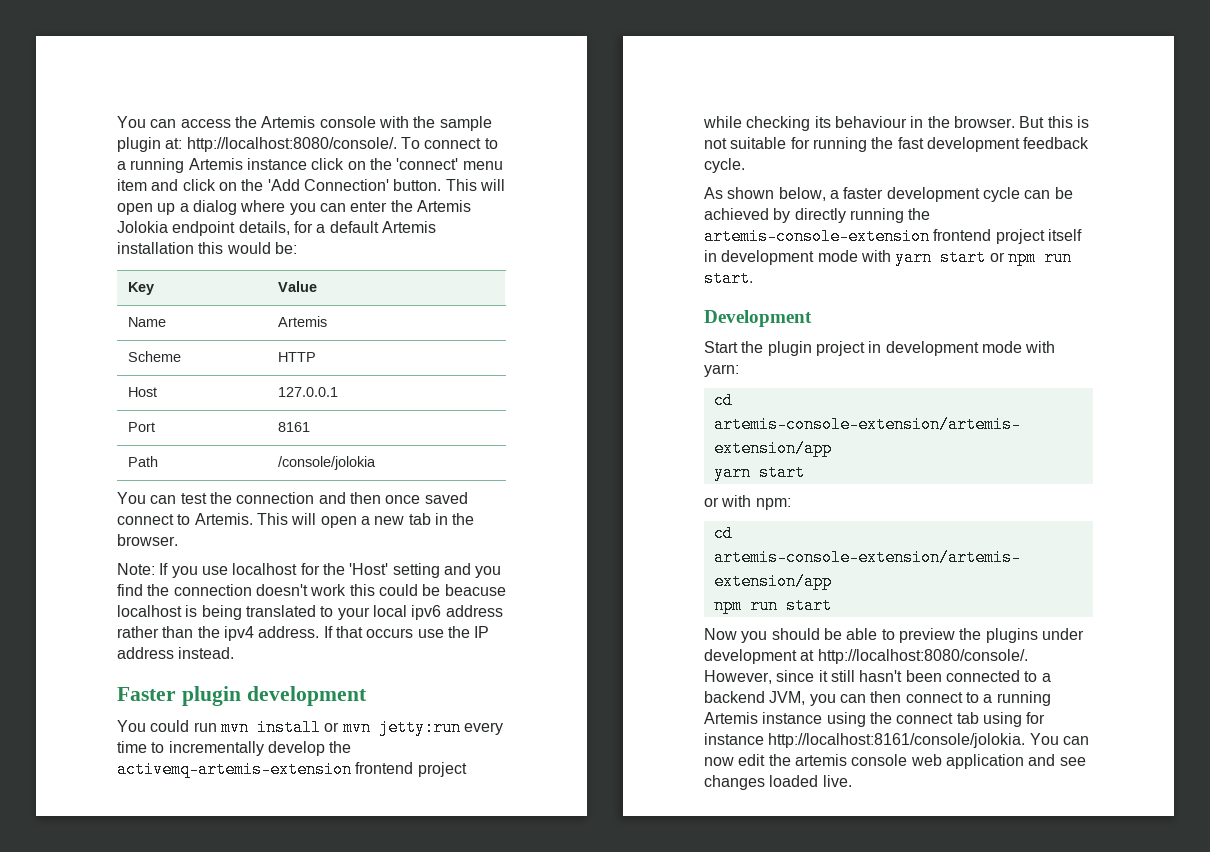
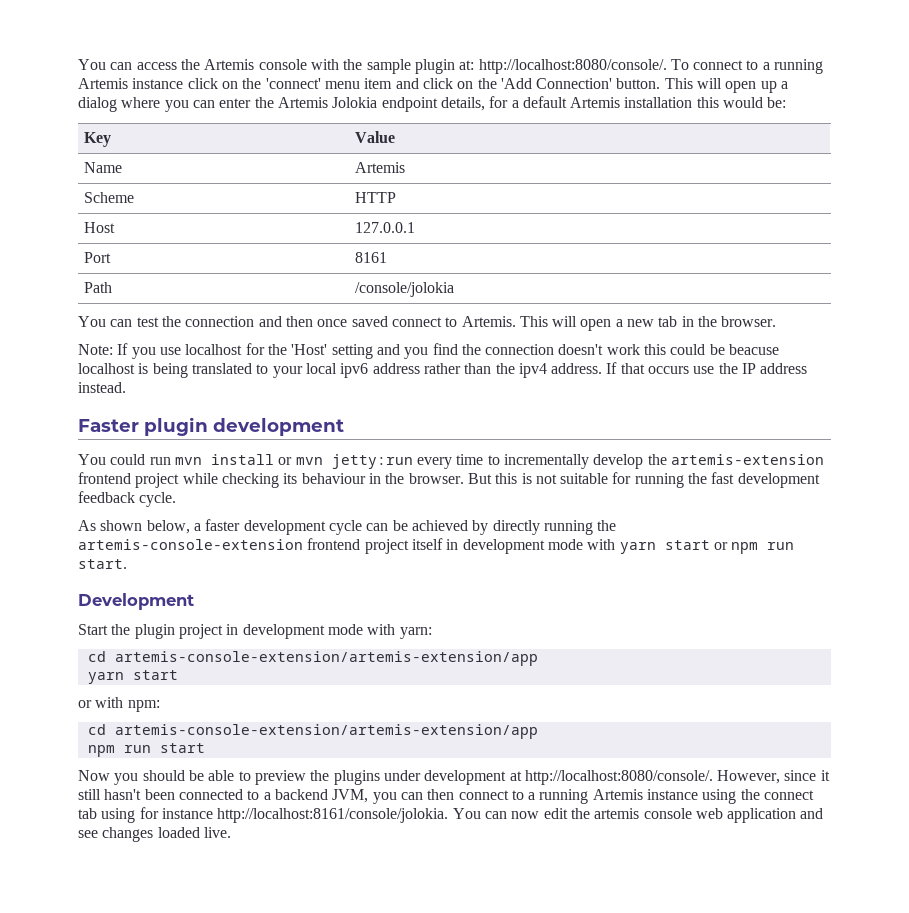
- You could run mvn install or mvn jetty:run every time to incrementally develop the activemq-artemis-extension frontend project while checking its behaviour in the browser.
+ You could run mvn install or mvn jetty:run every time to incrementally develop the artemis-extension frontend project while checking its behaviour in the browser.

